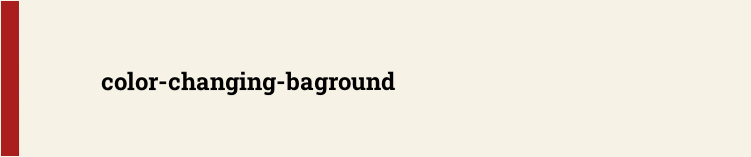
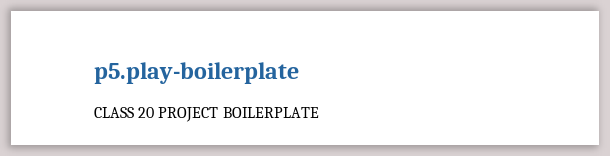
- color-changing-baground
+ p5.play-boilerplate
+ CLASS 20 PROJECT BOILERPLATE

